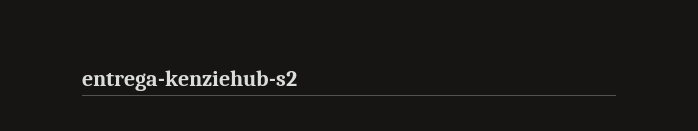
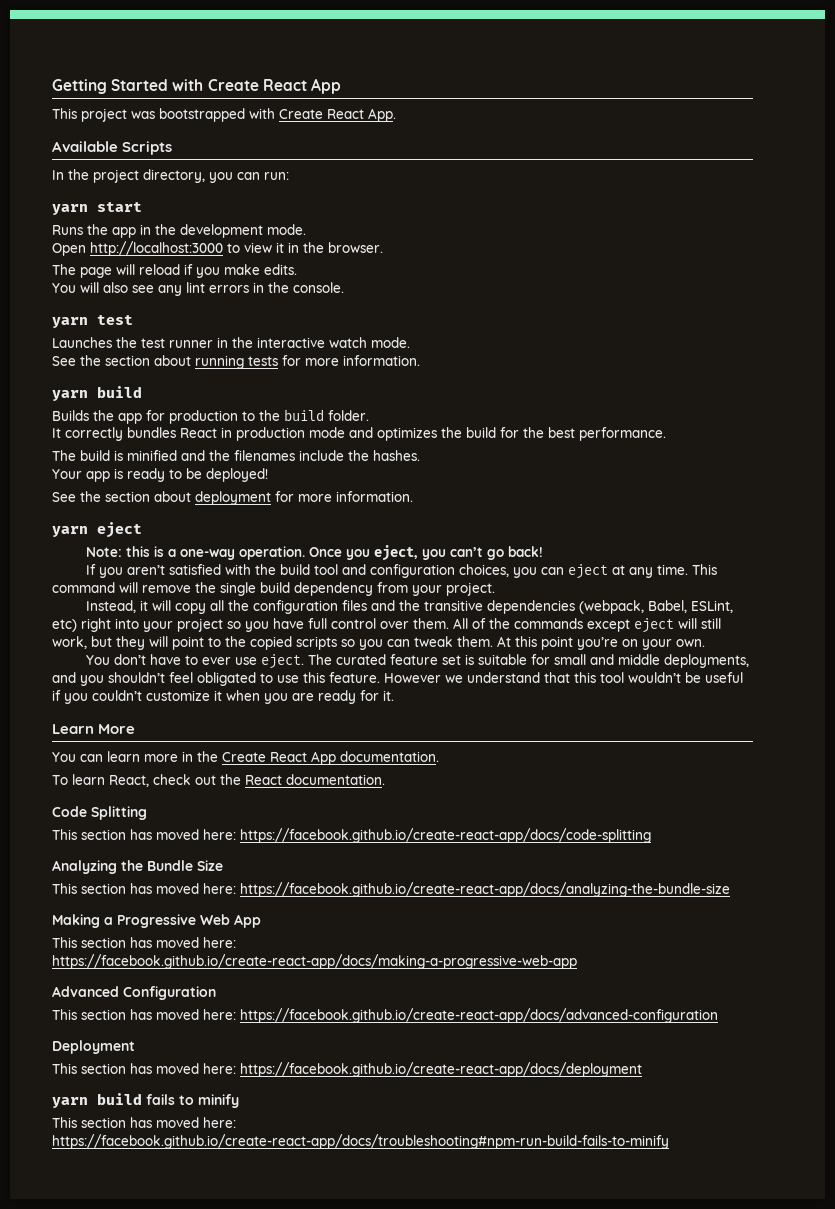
- entrega-kenziehub-s2
+ Getting Started with Create React App
+ This project was bootstrapped with Create React App.
+ Available Scripts
+ In the project directory, you can run:
+ yarn start
+ Runs the app in the development mode.
+ Open http://localhost:3000 to view it in the browser.
+ The page will reload if you make edits.
+ You will also see any lint errors in the console.
+ yarn test
+ Launches the test runner in the interactive watch mode.
+ See the section about running tests for more information.
+ yarn build
+ Builds the app for production to the build folder.
+ It correctly bundles React in production mode and optimizes the build for the best performance.
+ The build is minified and the filenames include the hashes.
+ Your app is ready to be deployed!
+ See the section about deployment for more information.
+ yarn eject
+ Note: this is a one-way operation. Once you eject, you can’t go back!
+ If you aren’t satisfied with the build tool and configuration choices, you can eject at any time. This command will remove the single build dependency from your project.
+ Instead, it will copy all the configuration files and the transitive dependencies (webpack, Babel, ESLint, etc) right into your project so you have full control over them. All of the commands except eject will still work, but they will point to the copied scripts so you can tweak them. At this point you’re on your own.
+ You don’t have to ever use eject. The curated feature set is suitable for small and middle deployments, and you shouldn’t feel obligated to use this feature. However we understand that this tool wouldn’t be useful if you couldn’t customize it when you are ready for it.
+ Learn More
+ You can learn more in the Create React App documentation.
+ To learn React, check out the React documentation.
+ Code Splitting
+ This section has moved here: https://facebook.github.io/create-react-app/docs/code-splitting
+ Analyzing the Bundle Size
+ This section has moved here: https://facebook.github.io/create-react-app/docs/analyzing-the-bundle-size
+ Making a Progressive Web App
+ This section has moved here: https://facebook.github.io/create-react-app/docs/making-a-progressive-web-app
+ Advanced Configuration
+ This section has moved here: https://facebook.github.io/create-react-app/docs/advanced-configuration
+ Deployment
+ This section has moved here: https://facebook.github.io/create-react-app/docs/deployment
+ yarn build fails to minify
+ This section has moved here: https://facebook.github.io/create-react-app/docs/troubleshooting#npm-run-build-fails-to-minify

